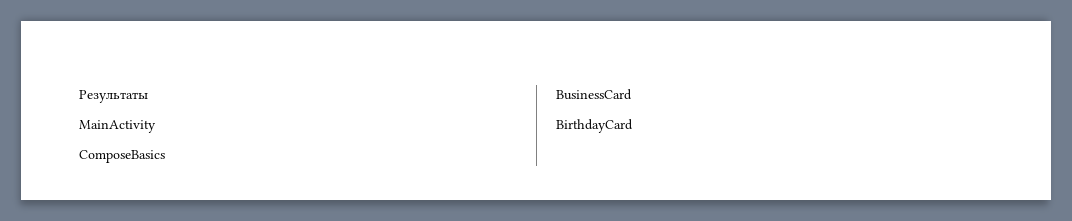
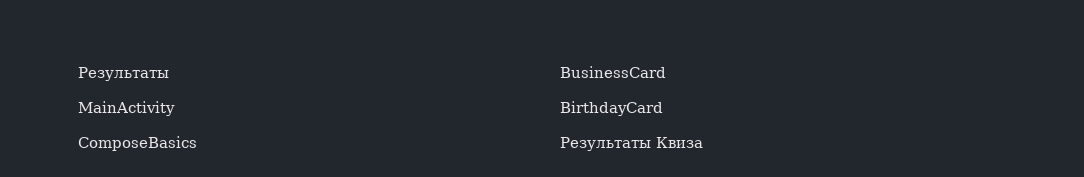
+ Результаты Квиза

